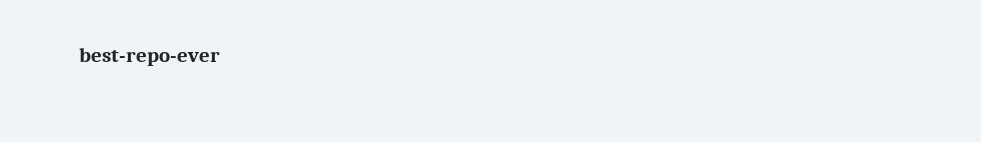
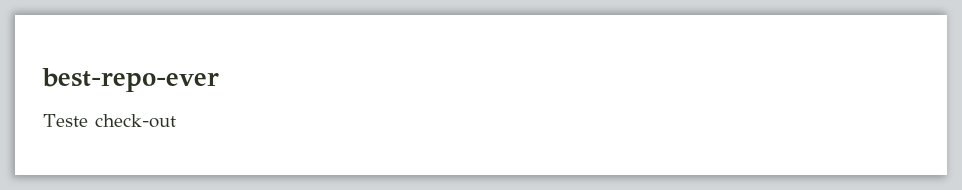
+ Teste check-out

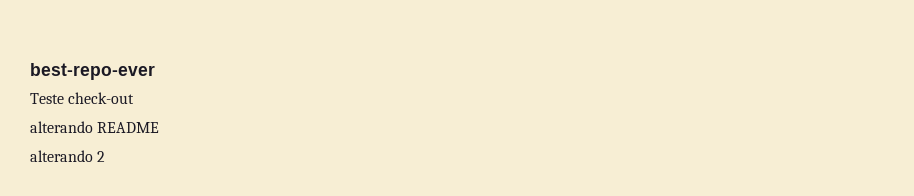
+ alterando README
+ alterando 2

